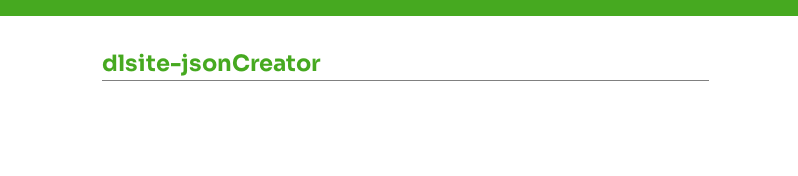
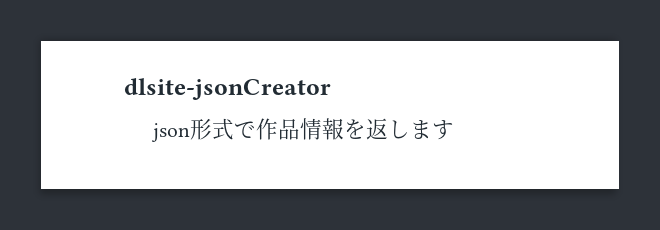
+ json形式で作品情報を返します

